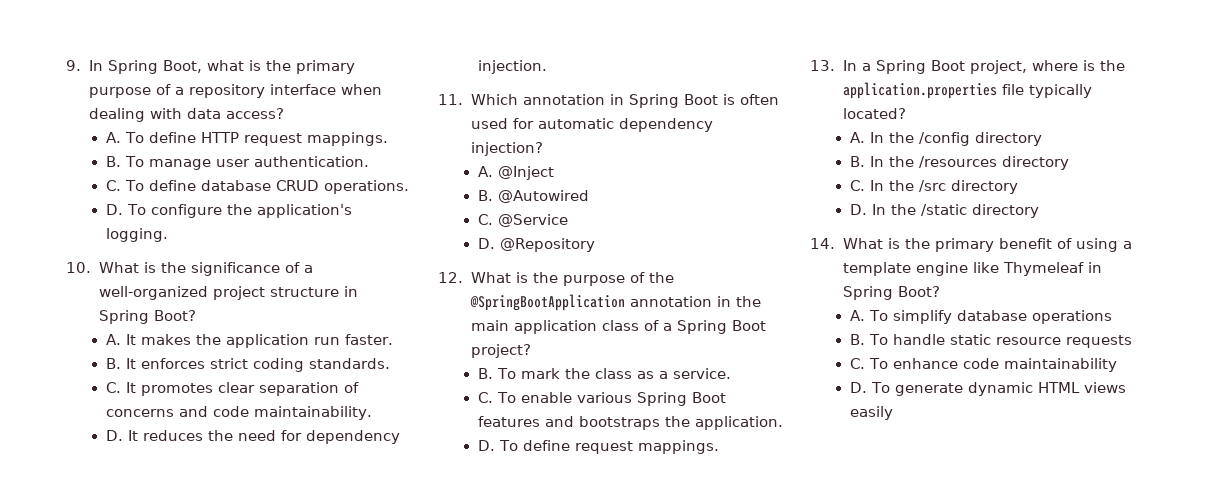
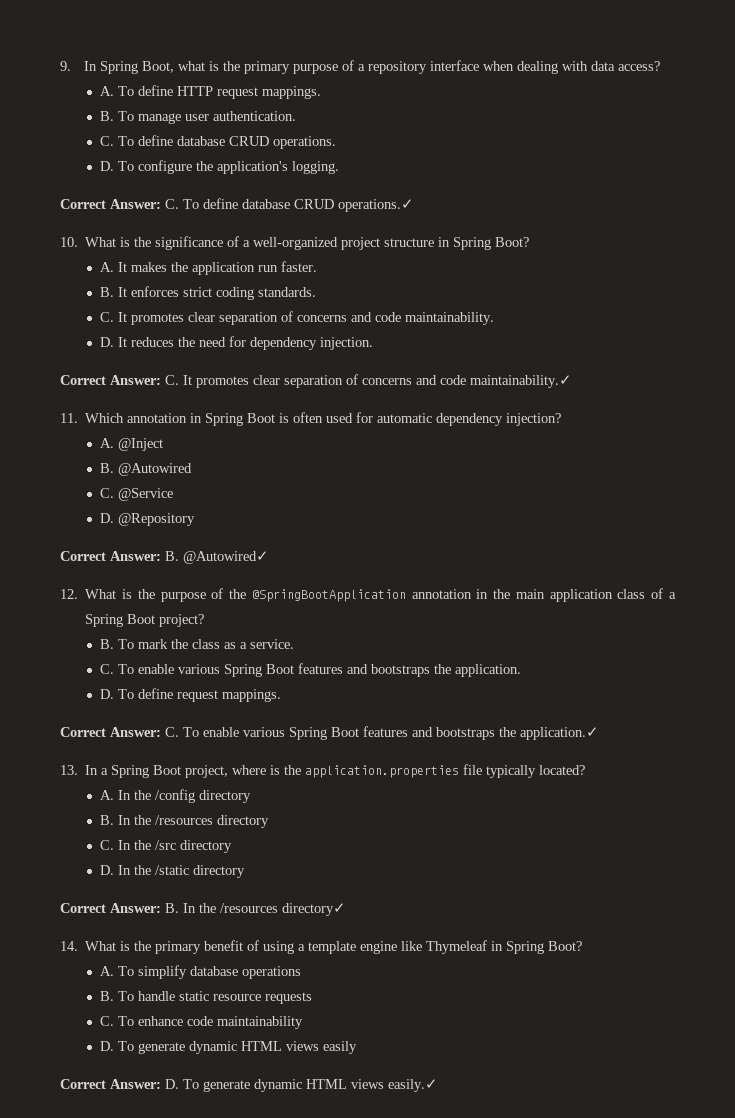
+ Correct Answer: C. To define database CRUD operations.✓
+ Correct Answer: C. It promotes clear separation of concerns and code maintainability.✓
+ Correct Answer: B. @Autowired✓
+ Correct Answer: C. To enable various Spring Boot features and bootstraps the application.✓
+ Correct Answer: B. In the /resources directory✓
+ Correct Answer: D. To generate dynamic HTML views easily.✓

